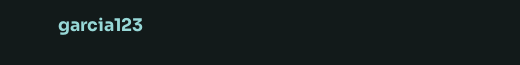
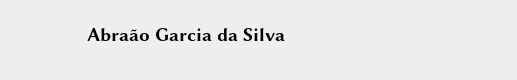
- garcia123
+ Abraão Garcia da Silva

